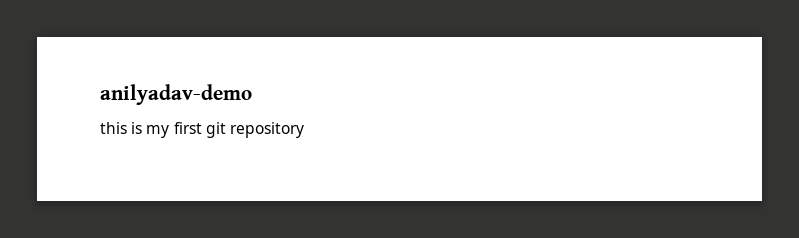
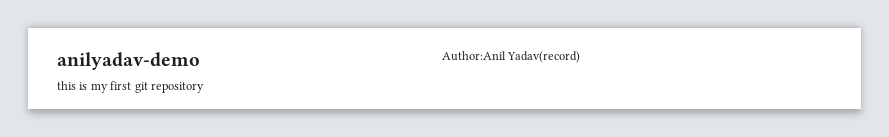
+ Author:Anil Yadav(record)

